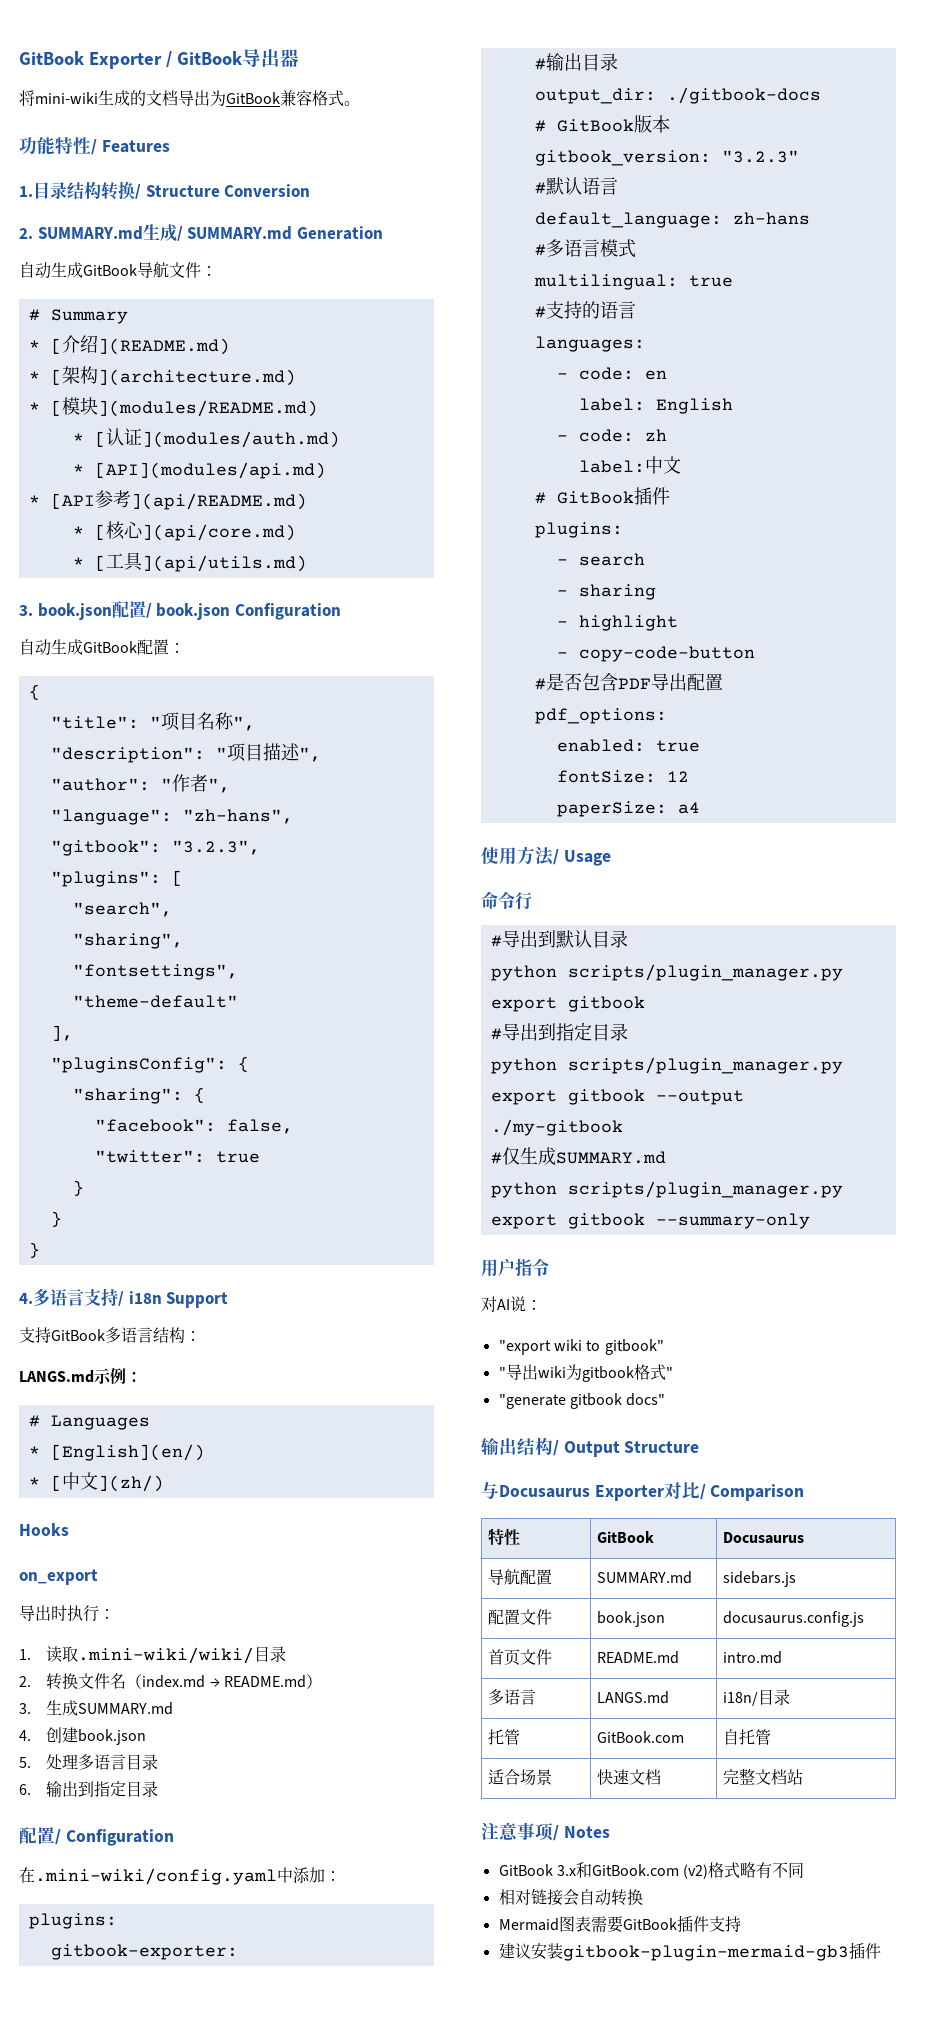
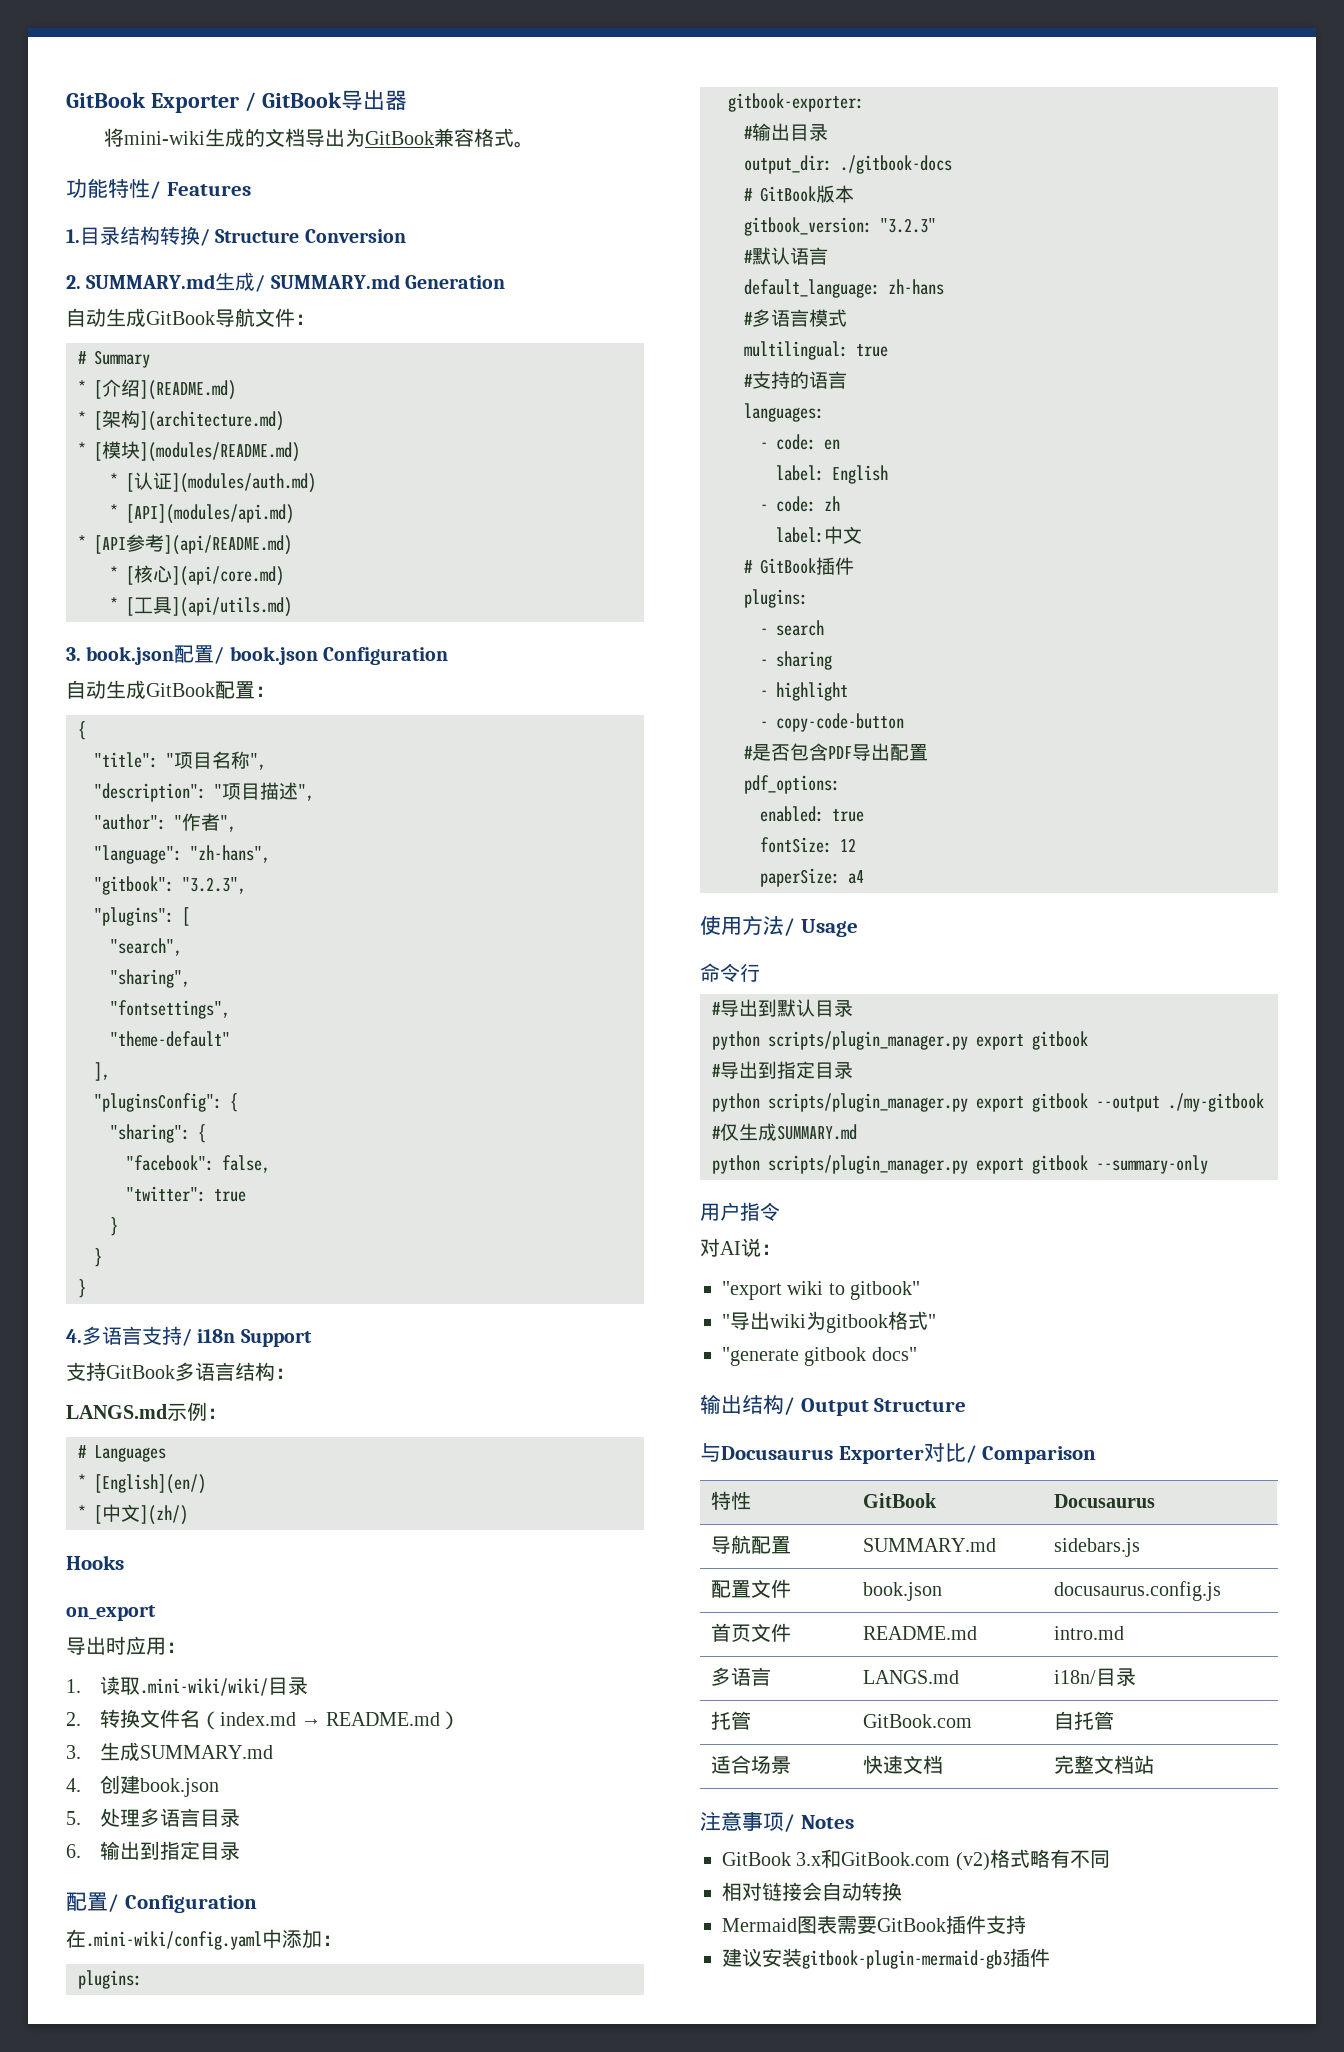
- 导出时执行：
+ 导出时应用：

